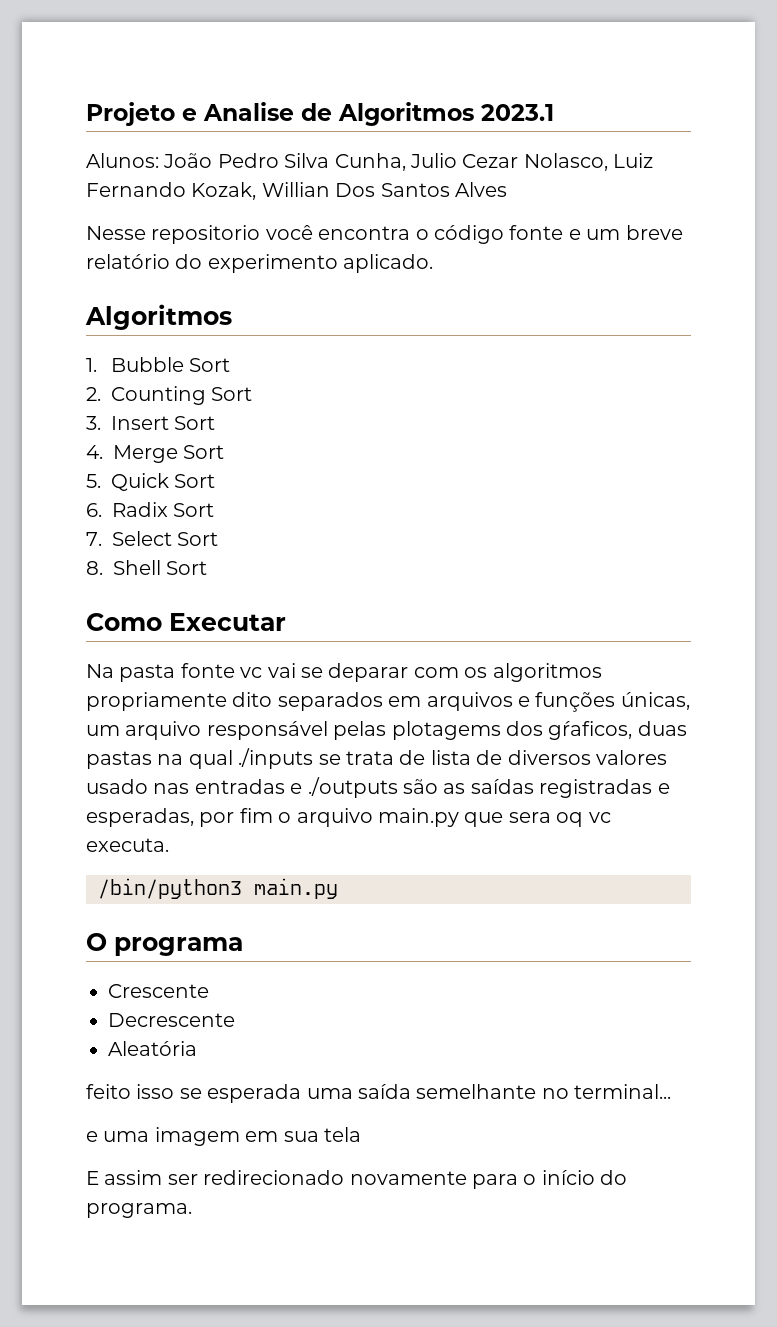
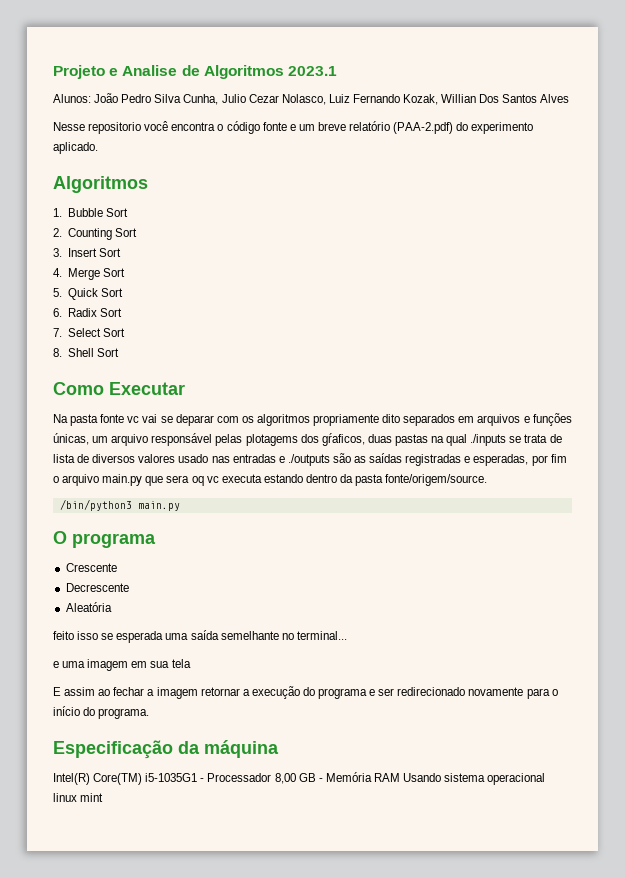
- Nesse repositorio você encontra o código fonte e um breve relatório do experimento aplicado.
+ Nesse repositorio você encontra o código fonte e um breve relatório (PAA-2.pdf) do experimento aplicado.
- Na pasta fonte vc vai se deparar com os algoritmos propriamente dito separados em arquivos e funções únicas, um arquivo responsável pelas plotagems dos gŕaficos, duas pastas na qual ./inputs se trata de lista de diversos valores usado nas entradas e ./outputs são as saídas registradas e esperadas, por fim o arquivo main.py que sera oq vc executa.
+ Na pasta fonte vc vai se deparar com os algoritmos propriamente dito separados em arquivos e funções únicas, um arquivo responsável pelas plotagems dos gŕaficos, duas pastas na qual ./inputs se trata de lista de diversos valores usado nas entradas e ./outputs são as saídas registradas e esperadas, por fim o arquivo main.py que sera oq vc executa estando dentro da pasta fonte/origem/source.
- E assim ser redirecionado novamente para o início do programa.
+ E assim ao fechar a imagem retornar a execução do programa e ser redirecionado novamente para o início do programa.
+ Especificação da máquina
+ Intel(R) Core(TM) i5-1035G1 - Processador 8,00 GB - Memória RAM Usando sistema operacional linux mint

